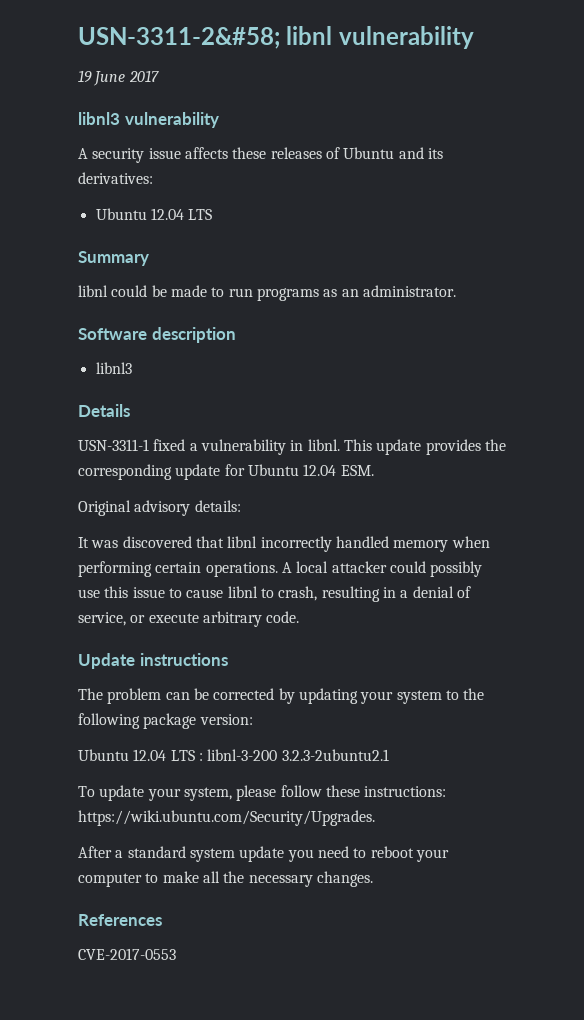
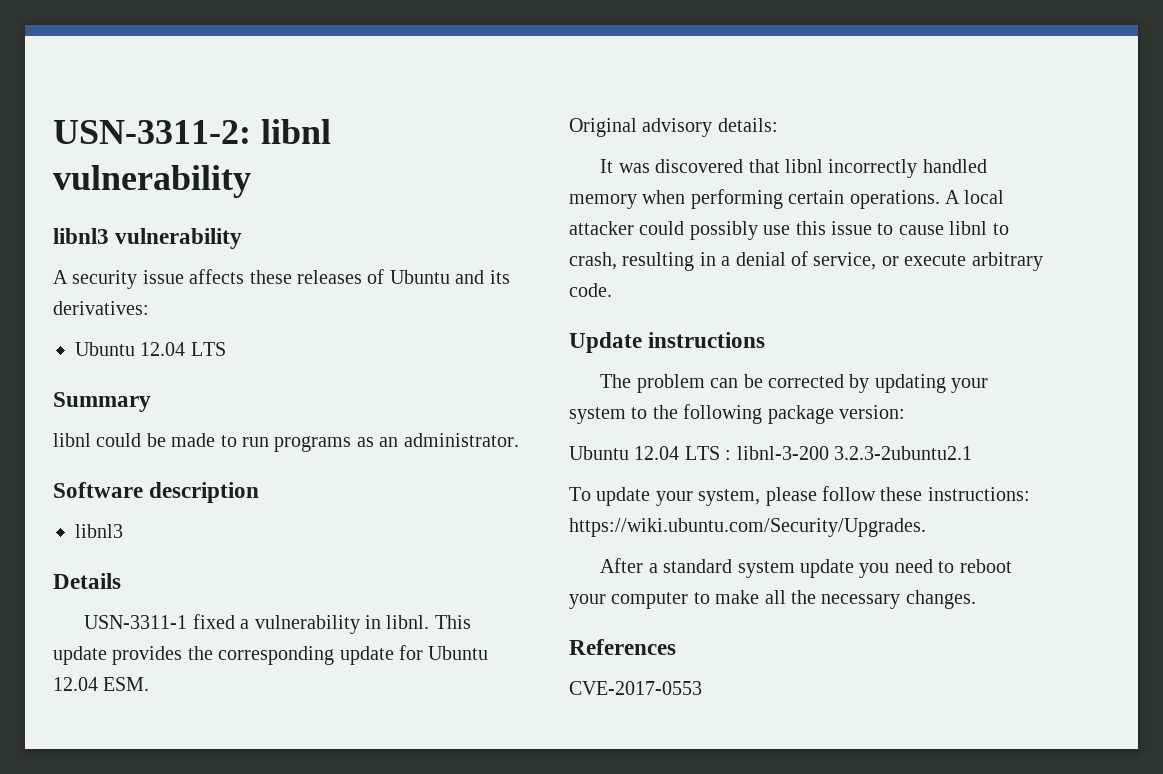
- USN-3311-2&#58; libnl vulnerability
+ USN-3311-2: libnl vulnerability
- 19 June 2017

